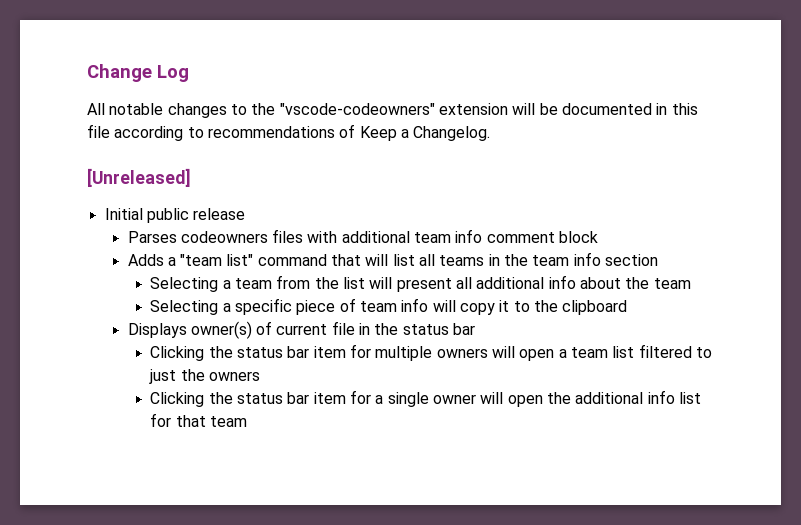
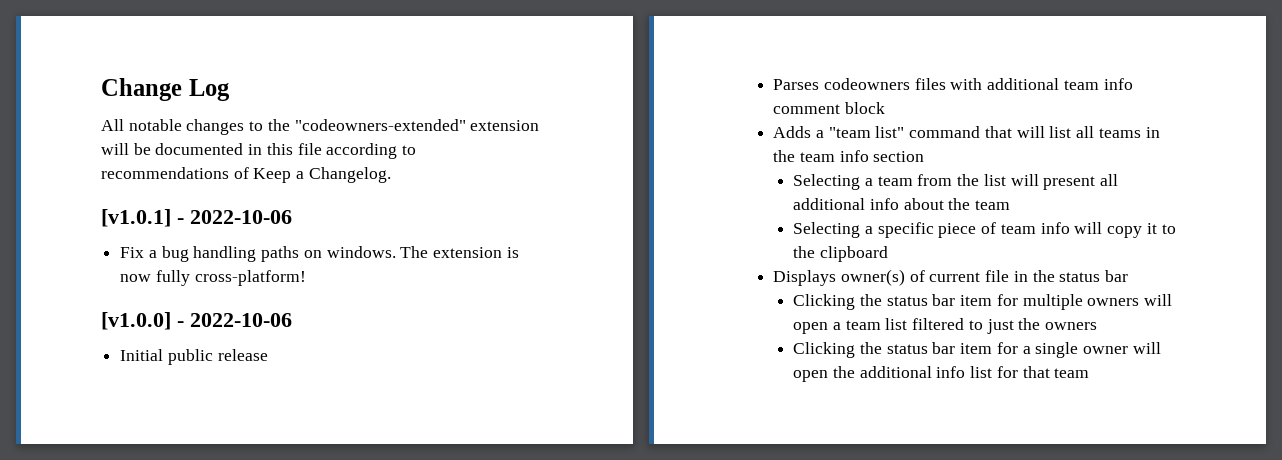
- All notable changes to the "vscode-codeowners" extension will be documented in this file according to recommendations of Keep a Changelog.
+ All notable changes to the "codeowners-extended" extension will be documented in this file according to recommendations of Keep a Changelog.
- [Unreleased]
+ [v1.0.1] - 2022-10-06
+ Fix a bug handling paths on windows. The extension is now fully cross-platform!
+ [v1.0.0] - 2022-10-06

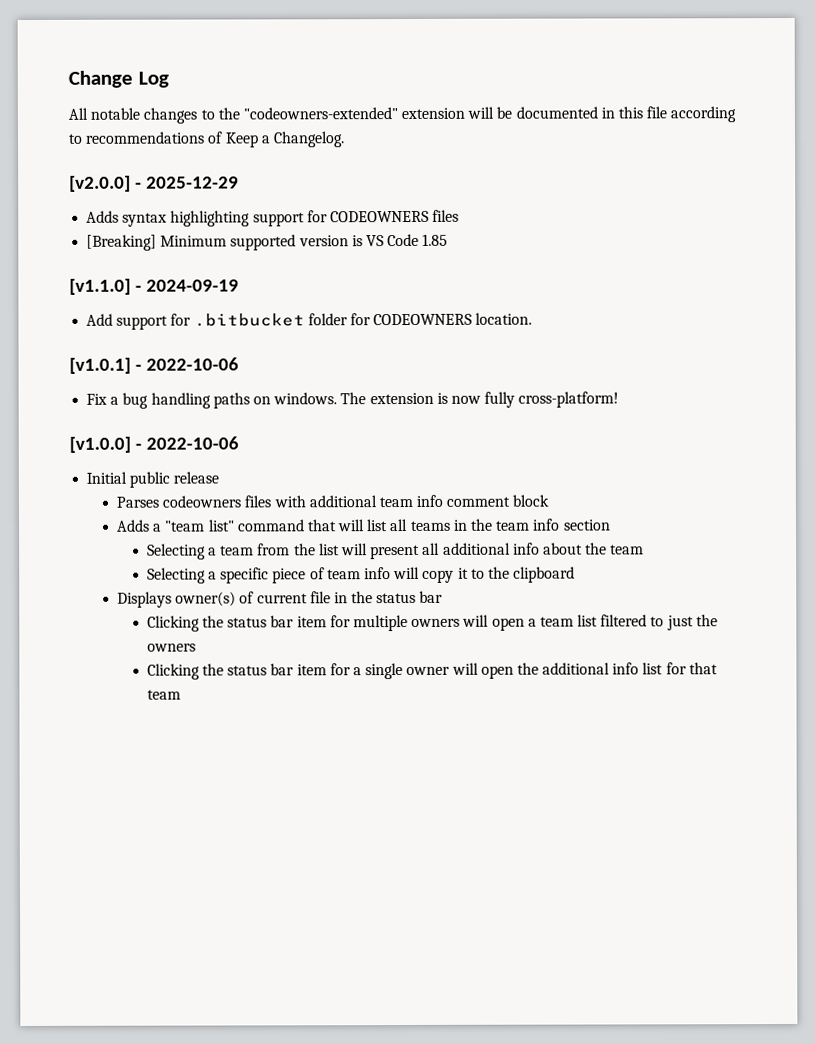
+ [v2.0.0] - 2025-12-29
+ Adds syntax highlighting support for CODEOWNERS files
+ [Breaking] Minimum supported version is VS Code 1.85
+ [v1.1.0] - 2024-09-19
+ Add support for .bitbucket folder for CODEOWNERS location.

